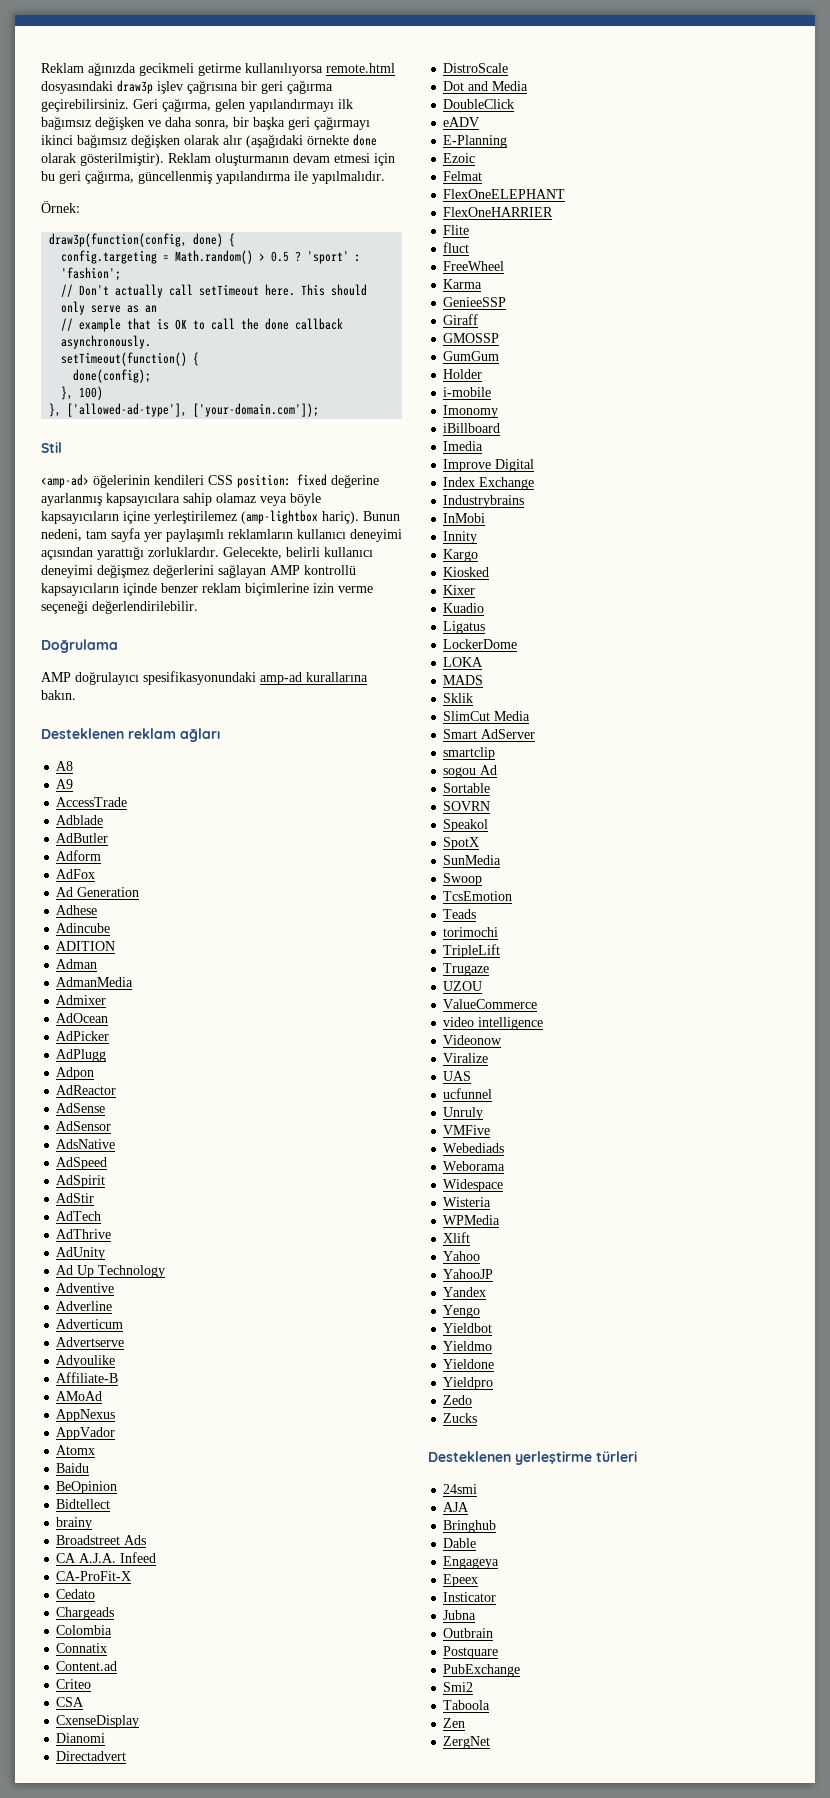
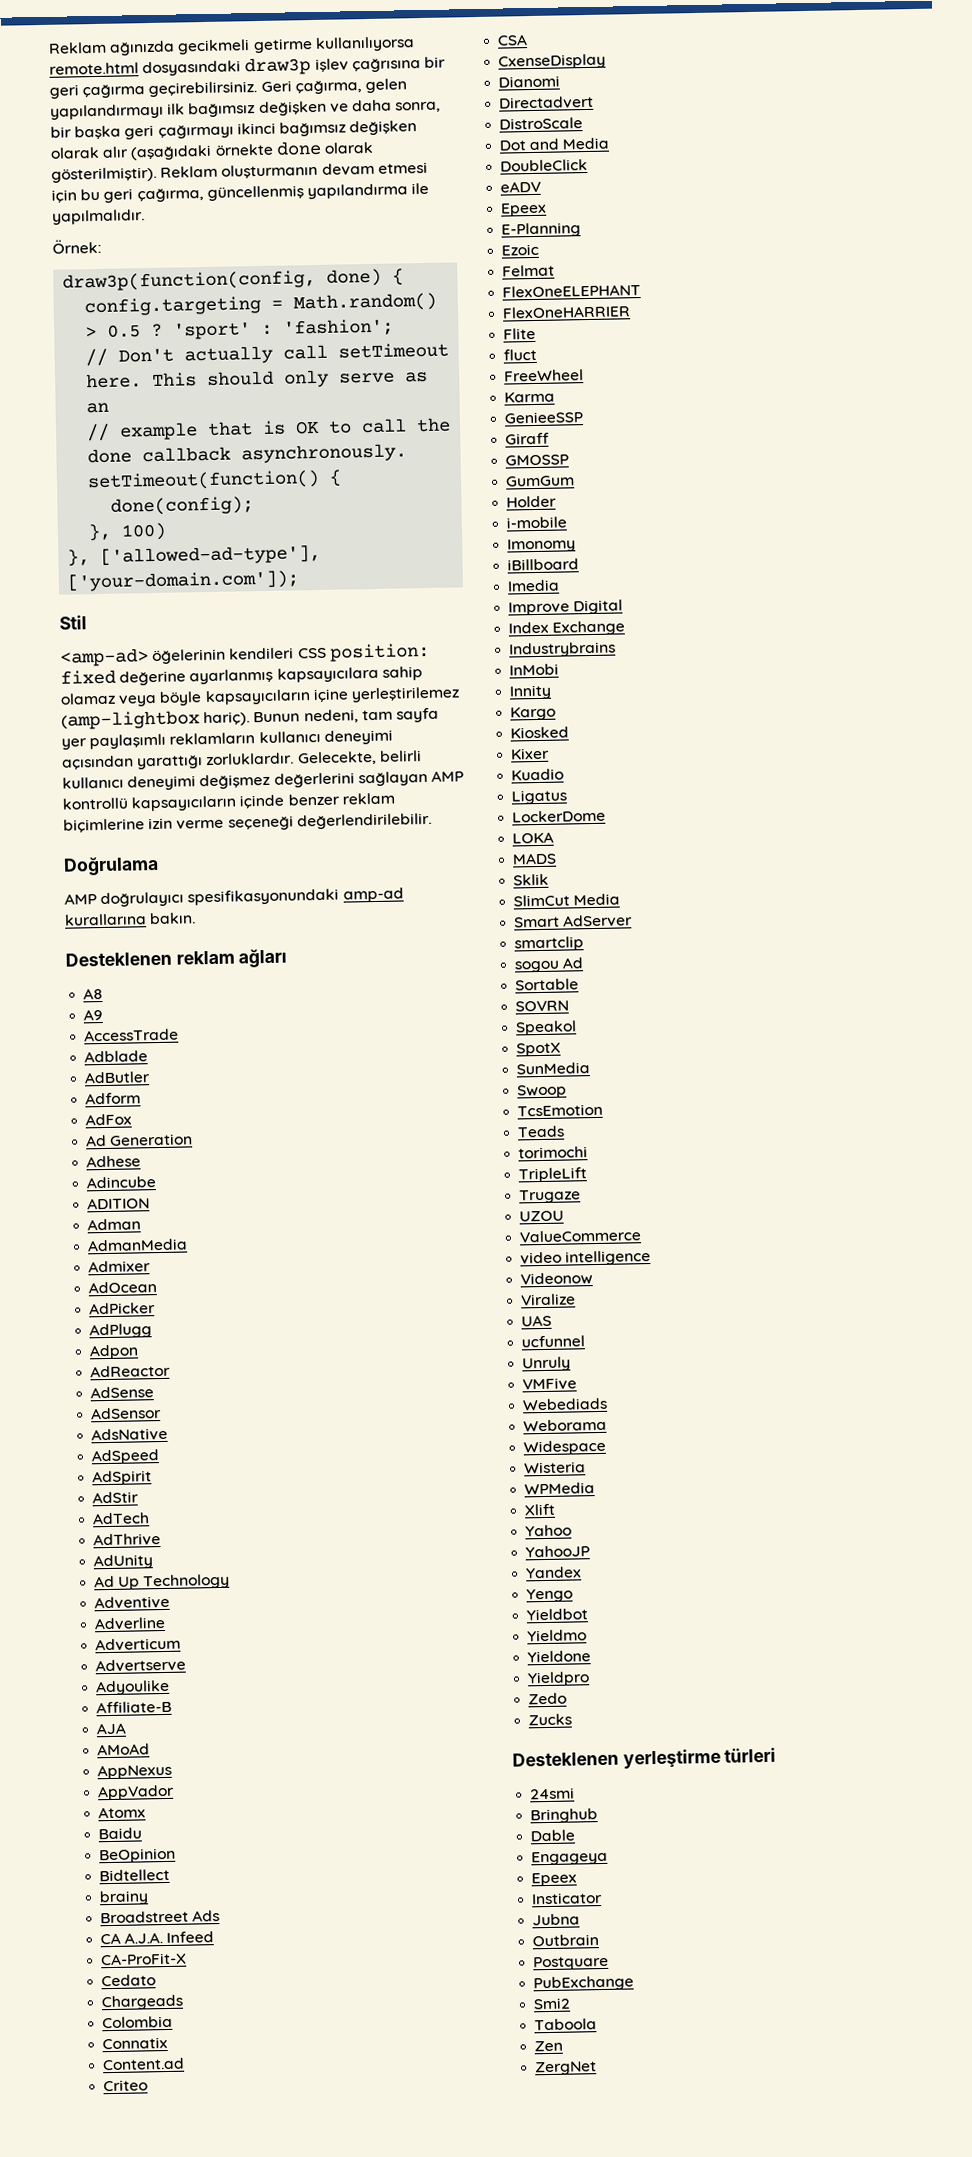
+ AJA
  eADV
+ Epeex
- AJA

